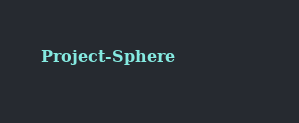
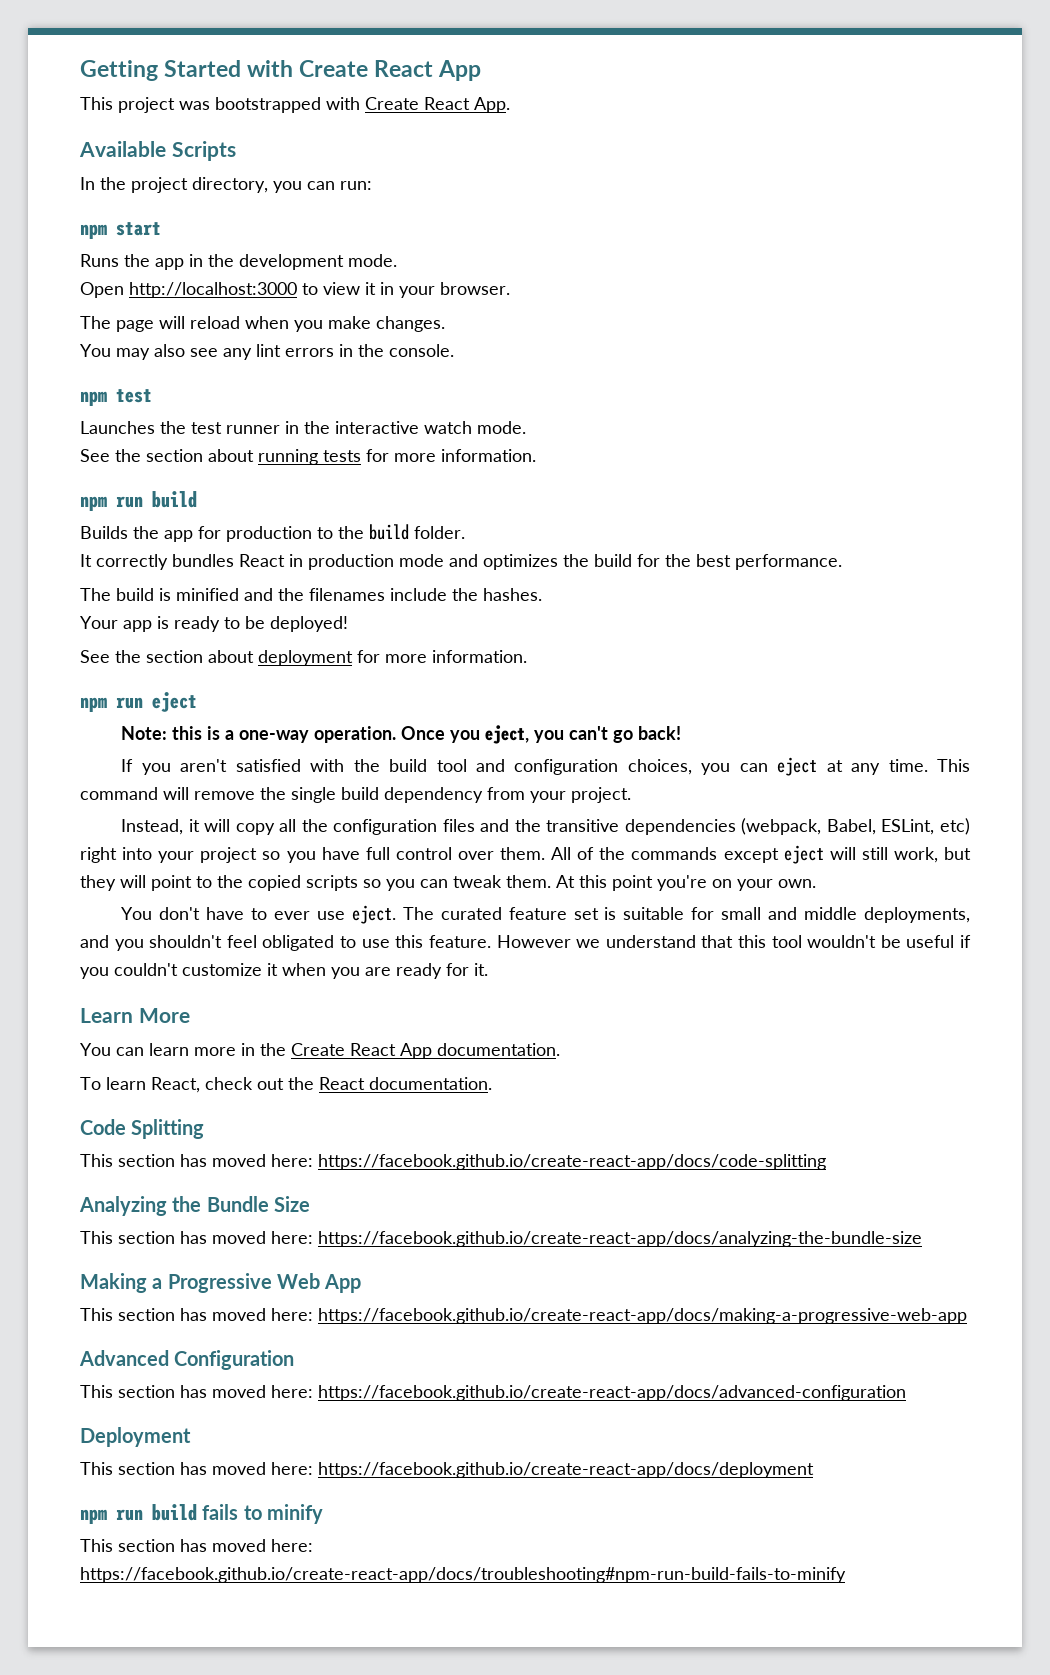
- Project-Sphere
+ Getting Started with Create React App
+ This project was bootstrapped with Create React App.
+ Available Scripts
+ In the project directory, you can run:
+ npm start
+ Runs the app in the development mode.
+ Open http://localhost:3000 to view it in your browser.
+ The page will reload when you make changes.
+ You may also see any lint errors in the console.
+ npm test
+ Launches the test runner in the interactive watch mode.
+ See the section about running tests for more information.
+ npm run build
+ Builds the app for production to the build folder.
+ It correctly bundles React in production mode and optimizes the build for the best performance.
+ The build is minified and the filenames include the hashes.
+ Your app is ready to be deployed!
+ See the section about deployment for more information.
+ npm run eject
+ Note: this is a one-way operation. Once you eject, you can't go back!
+ If you aren't satisfied with the build tool and configuration choices, you can eject at any time. This command will remove the single build dependency from your project.
+ Instead, it will copy all the configuration files and the transitive dependencies (webpack, Babel, ESLint, etc) right into your project so you have full control over them. All of the commands except eject will still work, but they will point to the copied scripts so you can tweak them. At this point you're on your own.
+ You don't have to ever use eject. The curated feature set is suitable for small and middle deployments, and you shouldn't feel obligated to use this feature. However we understand that this tool wouldn't be useful if you couldn't customize it when you are ready for it.
+ Learn More
+ You can learn more in the Create React App documentation.
+ To learn React, check out the React documentation.
+ Code Splitting
+ This section has moved here: https://facebook.github.io/create-react-app/docs/code-splitting
+ Analyzing the Bundle Size
+ This section has moved here: https://facebook.github.io/create-react-app/docs/analyzing-the-bundle-size
+ Making a Progressive Web App
+ This section has moved here: https://facebook.github.io/create-react-app/docs/making-a-progressive-web-app
+ Advanced Configuration
+ This section has moved here: https://facebook.github.io/create-react-app/docs/advanced-configuration
+ Deployment
+ This section has moved here: https://facebook.github.io/create-react-app/docs/deployment
+ npm run build fails to minify
+ This section has moved here: https://facebook.github.io/create-react-app/docs/troubleshooting#npm-run-build-fails-to-minify

